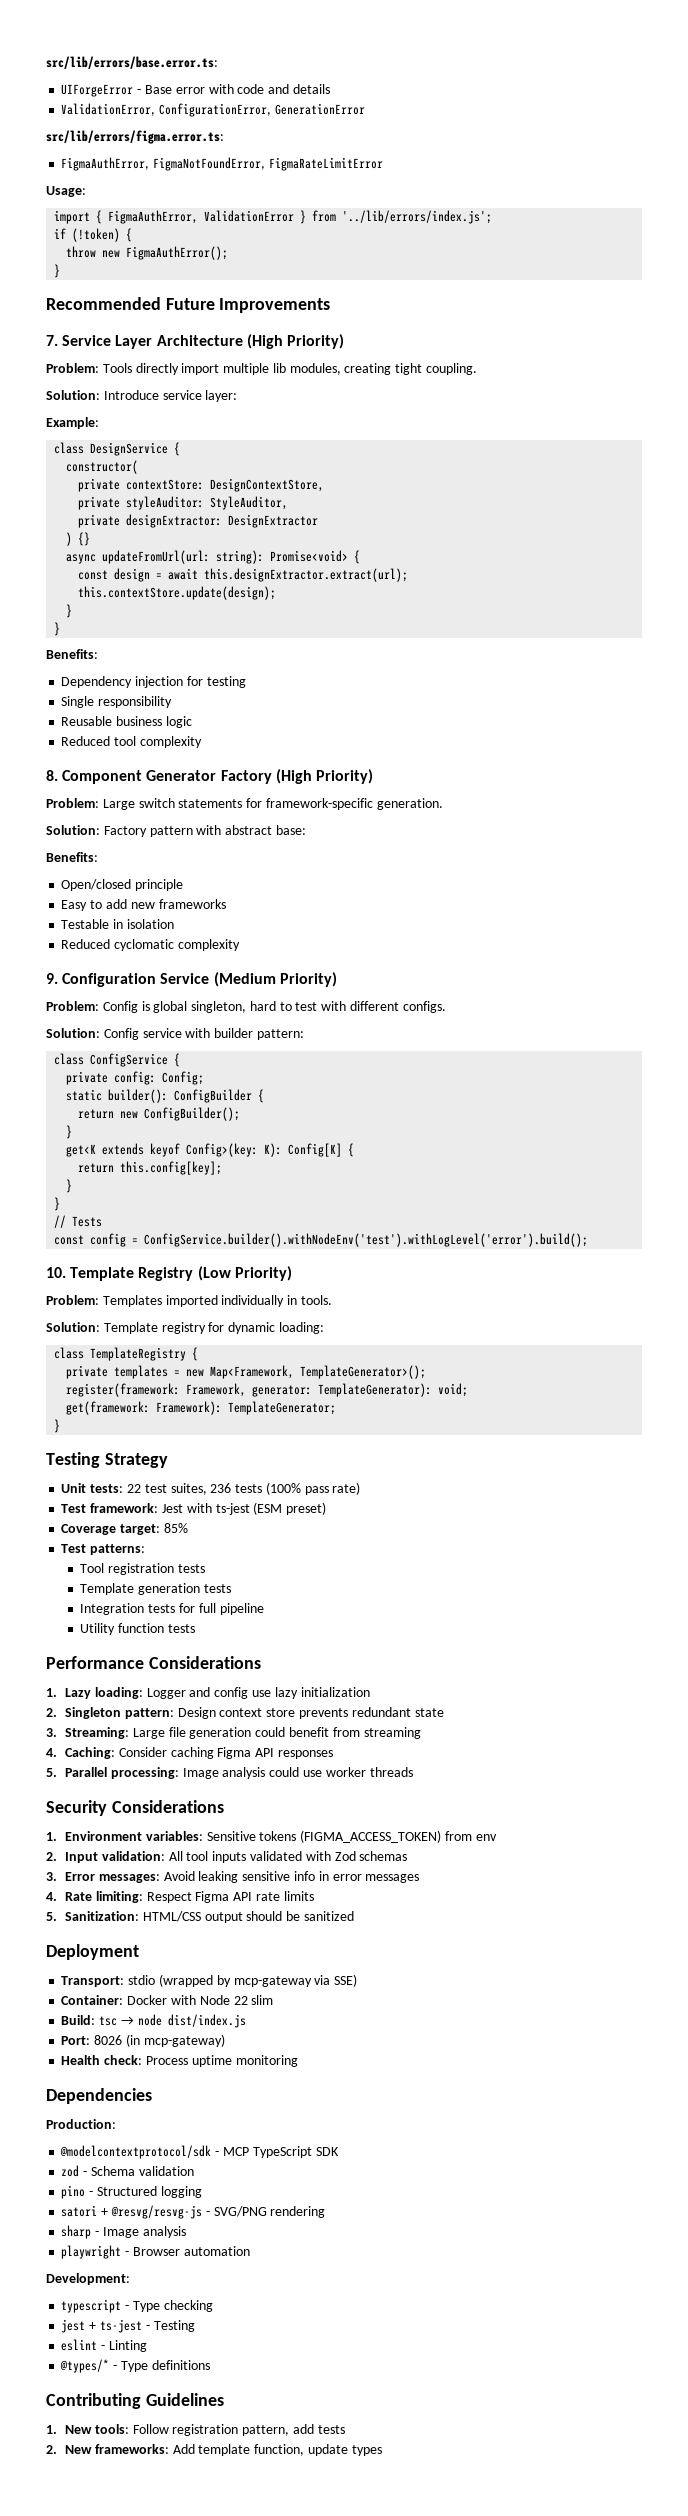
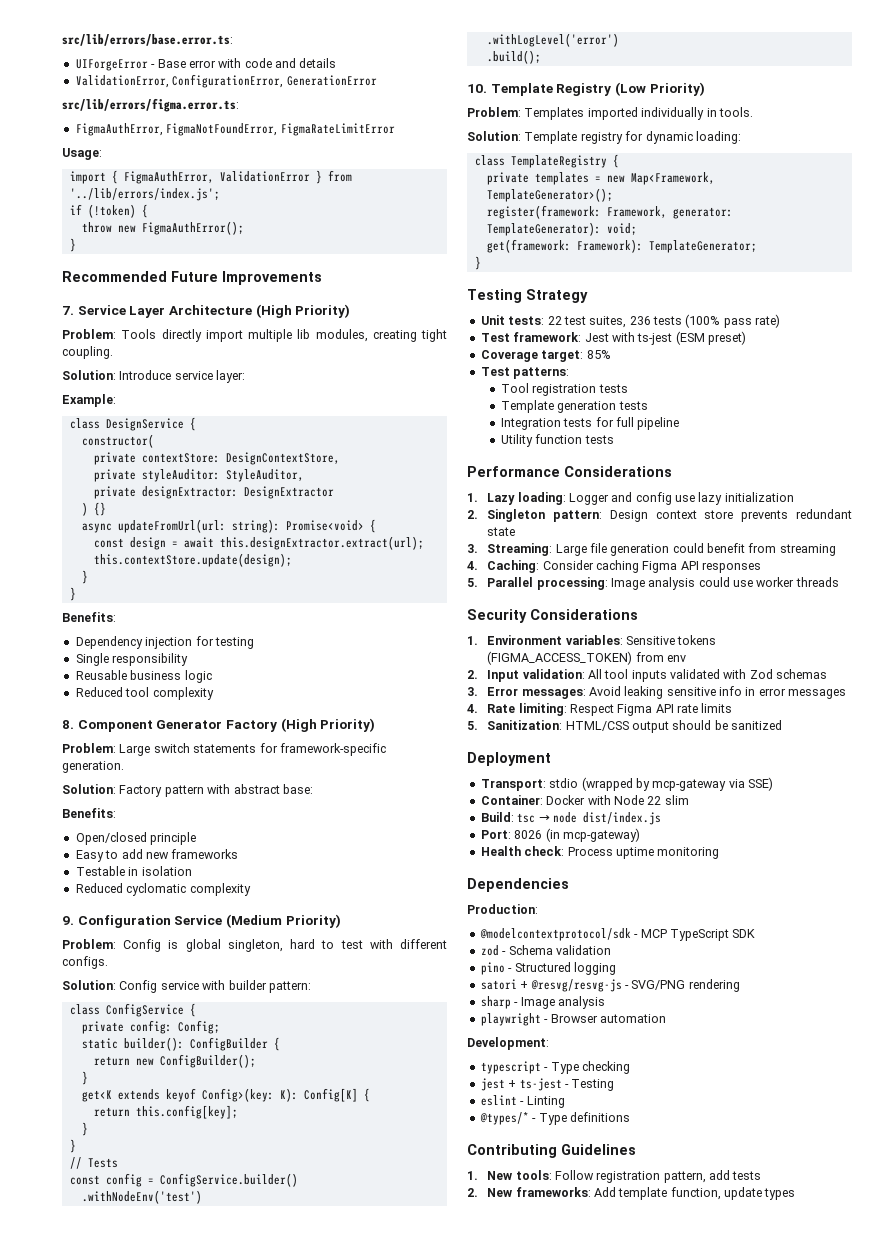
- const config = ConfigService.builder().withNodeEnv('test').withLogLevel('error').build();
+ const config = ConfigService.builder()
+ .withNodeEnv('test')
+ .withLogLevel('error')
+ .build();

